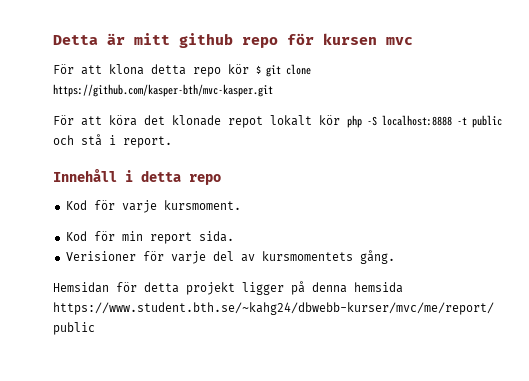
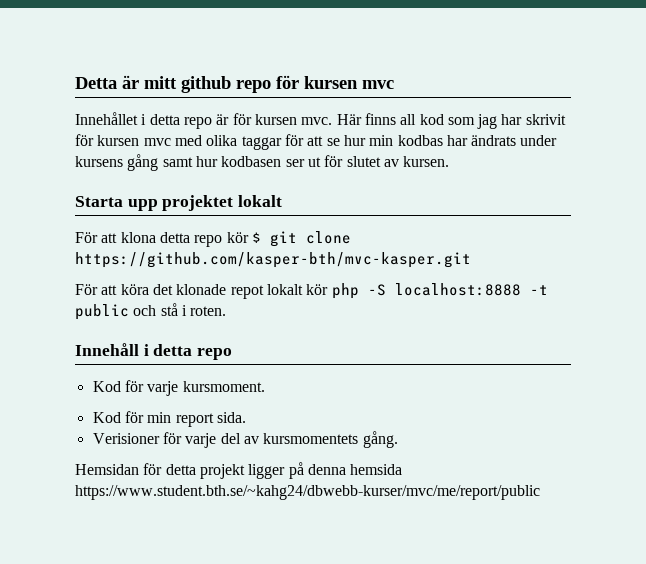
+ Innehållet i detta repo är för kursen mvc. Här finns all kod som jag har skrivit för kursen mvc med olika taggar för att se hur min kodbas har ändrats under kursens gång samt hur kodbasen ser ut för slutet av kursen.
+ Starta upp projektet lokalt
- För att köra det klonade repot lokalt kör php -S localhost:8888 -t public och stå i report.
+ För att köra det klonade repot lokalt kör php -S localhost:8888 -t public och stå i roten.

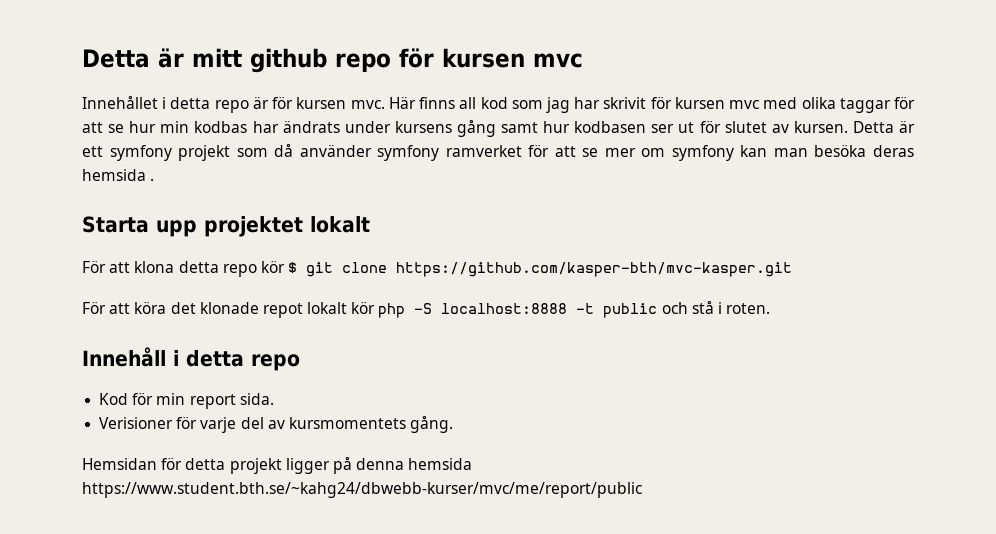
+ Detta är ett symfony projekt som då använder symfony ramverket för att se mer om symfony kan man besöka deras hemsida .
- Kod för varje kursmoment.

